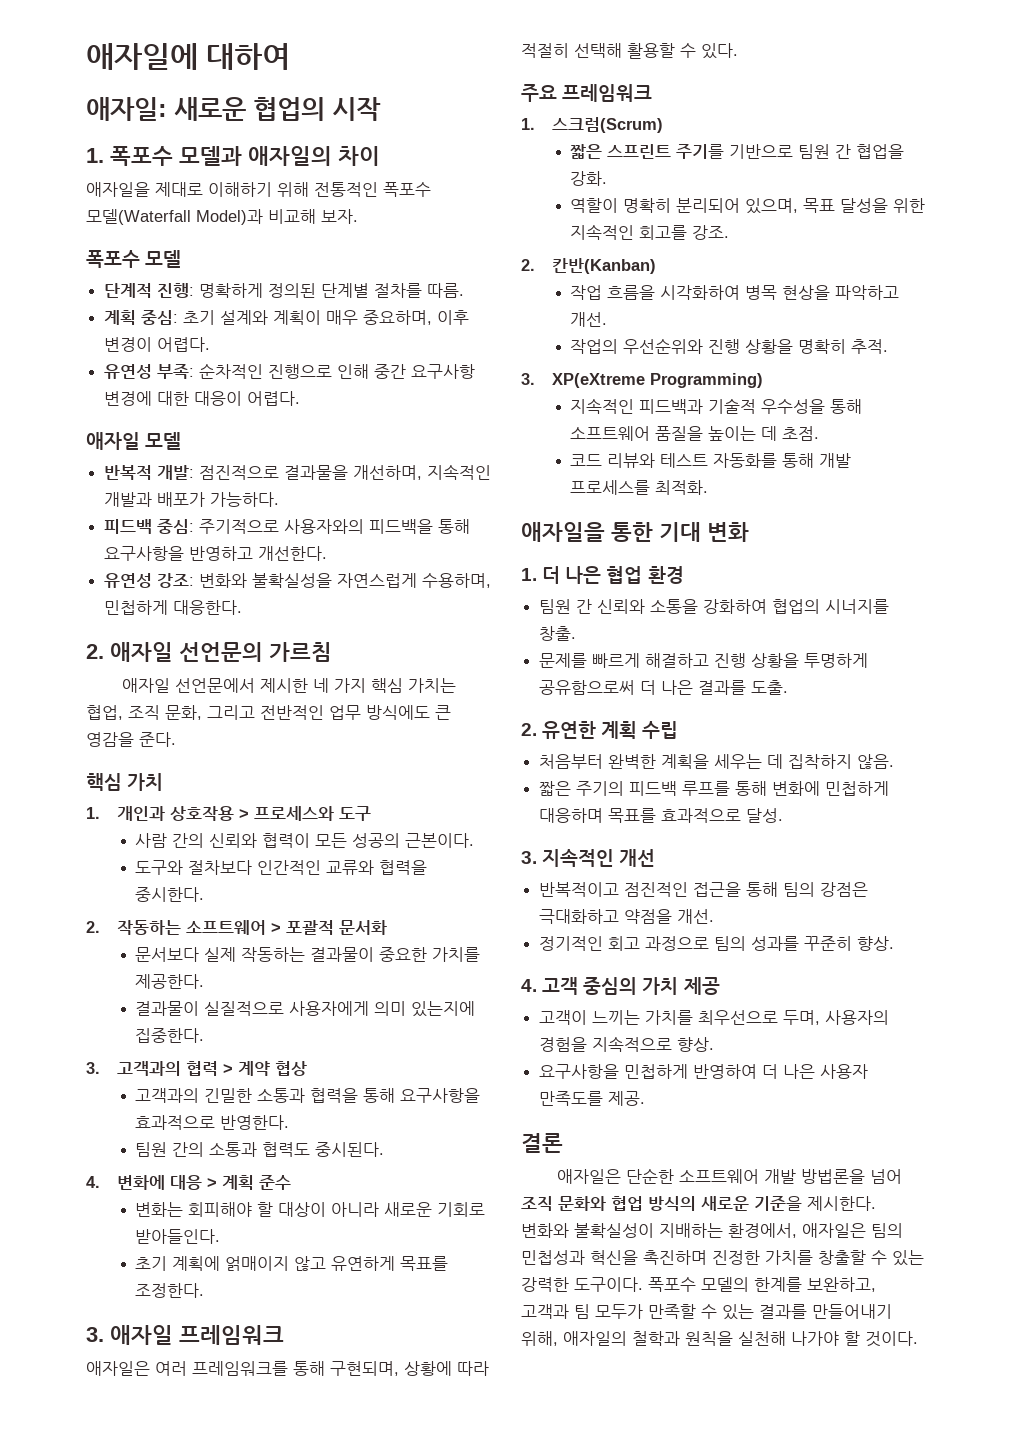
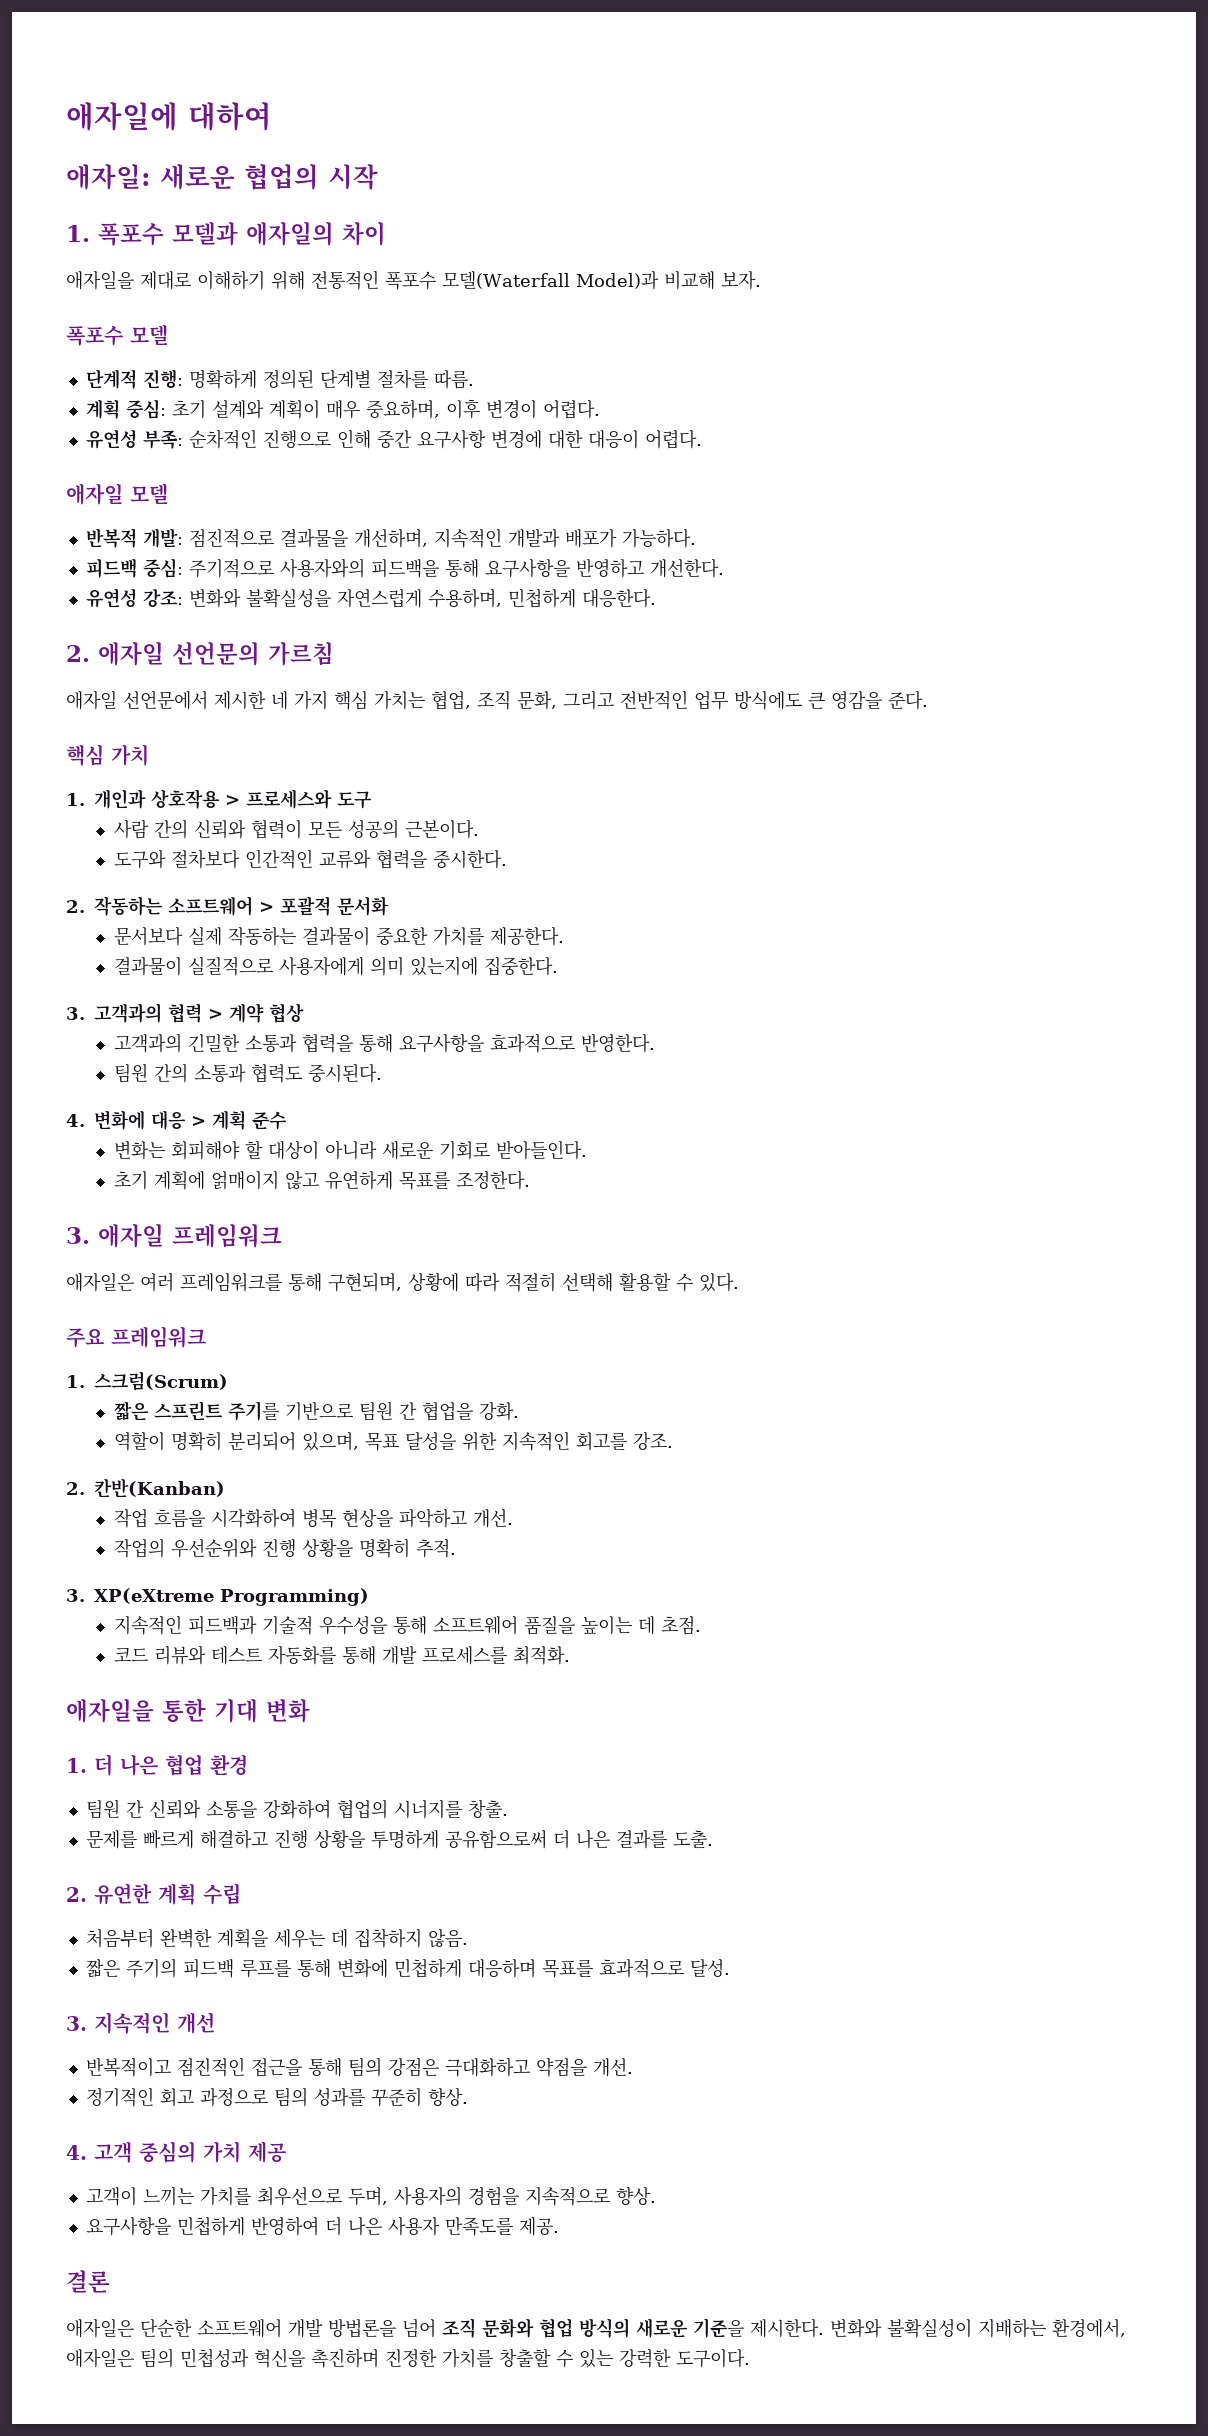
- 폭포수 모델의 한계를 보완하고, 고객과 팀 모두가 만족할 수 있는 결과를 만들어내기 위해, 애자일의 철학과 원칙을 실천해 나가야 할 것이다.

